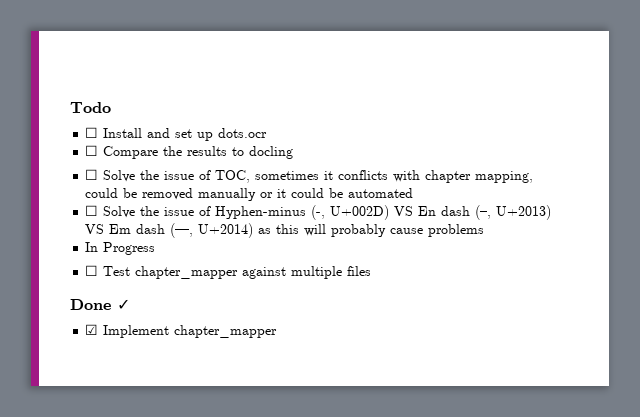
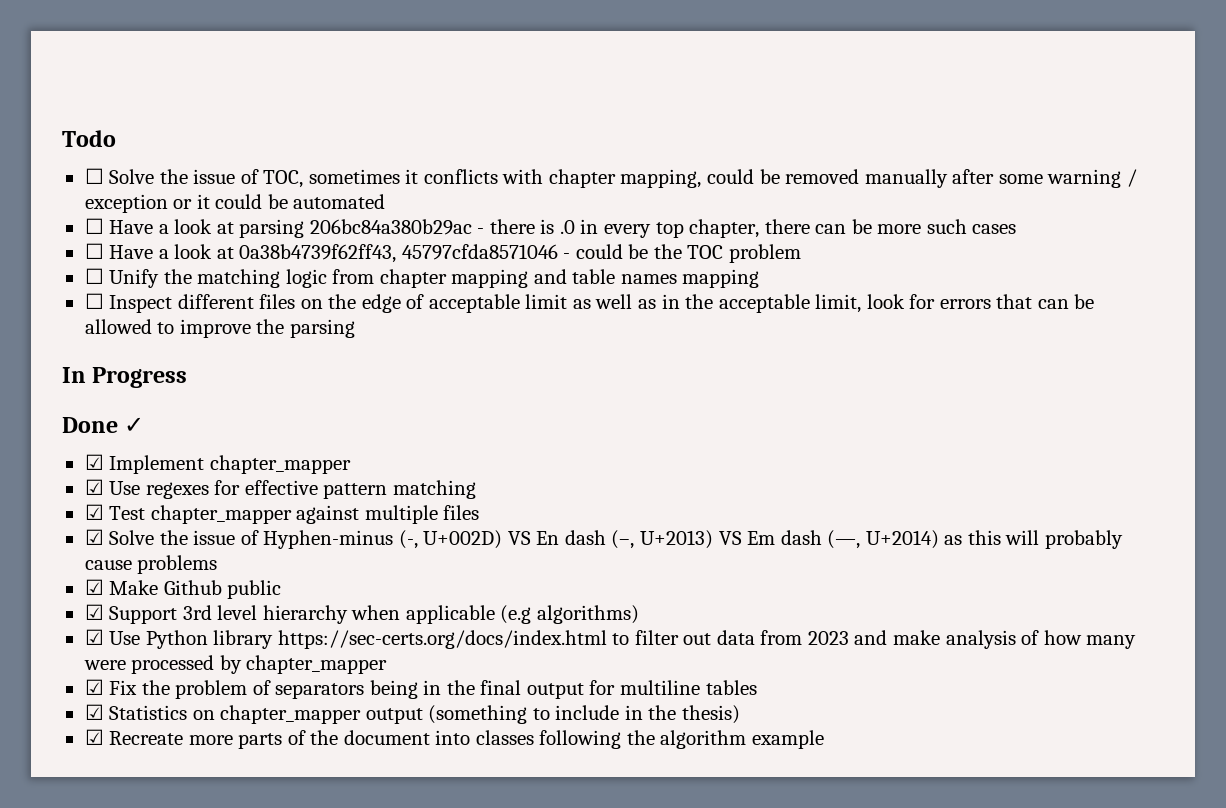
- ☐ Install and set up dots.ocr
- ☐ Compare the results to docling
- ☐ Solve the issue of TOC, sometimes it conflicts with chapter mapping, could be removed manually or it could be automated
+ ☐ Solve the issue of TOC, sometimes it conflicts with chapter mapping, could be removed manually after some warning / exception or it could be automated
- ☐ Solve the issue of Hyphen-minus (-, U+002D) VS En dash (–, U+2013) VS Em dash (—, U+2014) as this will probably cause problems
+ ☐ Have a look at parsing 206bc84a380b29ac - there is .0 in every top chapter, there can be more such cases
+ ☐ Have a look at 0a38b4739f62ff43, 45797cfda8571046 - could be the TOC problem
+ ☐ Unify the matching logic from chapter mapping and table names mapping
+ ☐ Inspect different files on the edge of acceptable limit as well as in the acceptable limit, look for errors that can be allowed to improve the parsing
+ In Progress
+ Done ✓
+ ☑ Implement chapter_mapper
+ ☑ Use regexes for effective pattern matching
+ ☑ Test chapter_mapper against multiple files
+ ☑ Solve the issue of Hyphen-minus (-, U+002D) VS En dash (–, U+2013) VS Em dash (—, U+2014) as this will probably cause problems
- In Progress
- ☐ Test chapter_mapper against multiple files
- Done ✓
- ☑ Implement chapter_mapper
+ ☑ Make Github public
+ ☑ Support 3rd level hierarchy when applicable (e.g algorithms)
+ ☑ Use Python library https://sec-certs.org/docs/index.html to filter out data from 2023 and make analysis of how many were processed by chapter_mapper
+ ☑ Fix the problem of separators being in the final output for multiline tables
+ ☑ Statistics on chapter_mapper output (something to include in the thesis)
+ ☑ Recreate more parts of the document into classes following the algorithm example

